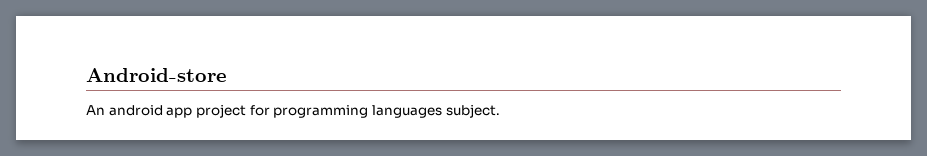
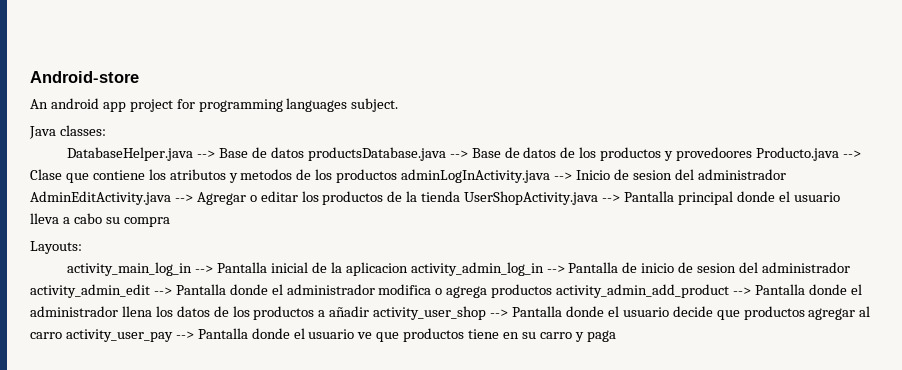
+ Java classes:
+ DatabaseHelper.java --> Base de datos productsDatabase.java --> Base de datos de los productos y provedoores Producto.java --> Clase que contiene los atributos y metodos de los productos adminLogInActivity.java --> Inicio de sesion del administrador AdminEditActivity.java --> Agregar o editar los productos de la tienda UserShopActivity.java --> Pantalla principal donde el usuario lleva a cabo su compra
+ Layouts:
+ activity_main_log_in --> Pantalla inicial de la aplicacion activity_admin_log_in --> Pantalla de inicio de sesion del administrador activity_admin_edit --> Pantalla donde el administrador modifica o agrega productos activity_admin_add_product --> Pantalla donde el administrador llena los datos de los productos a añadir activity_user_shop --> Pantalla donde el usuario decide que productos agregar al carro activity_user_pay --> Pantalla donde el usuario ve que productos tiene en su carro y paga

